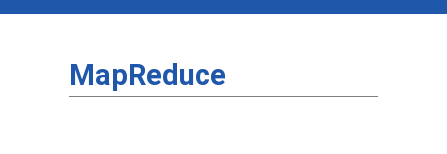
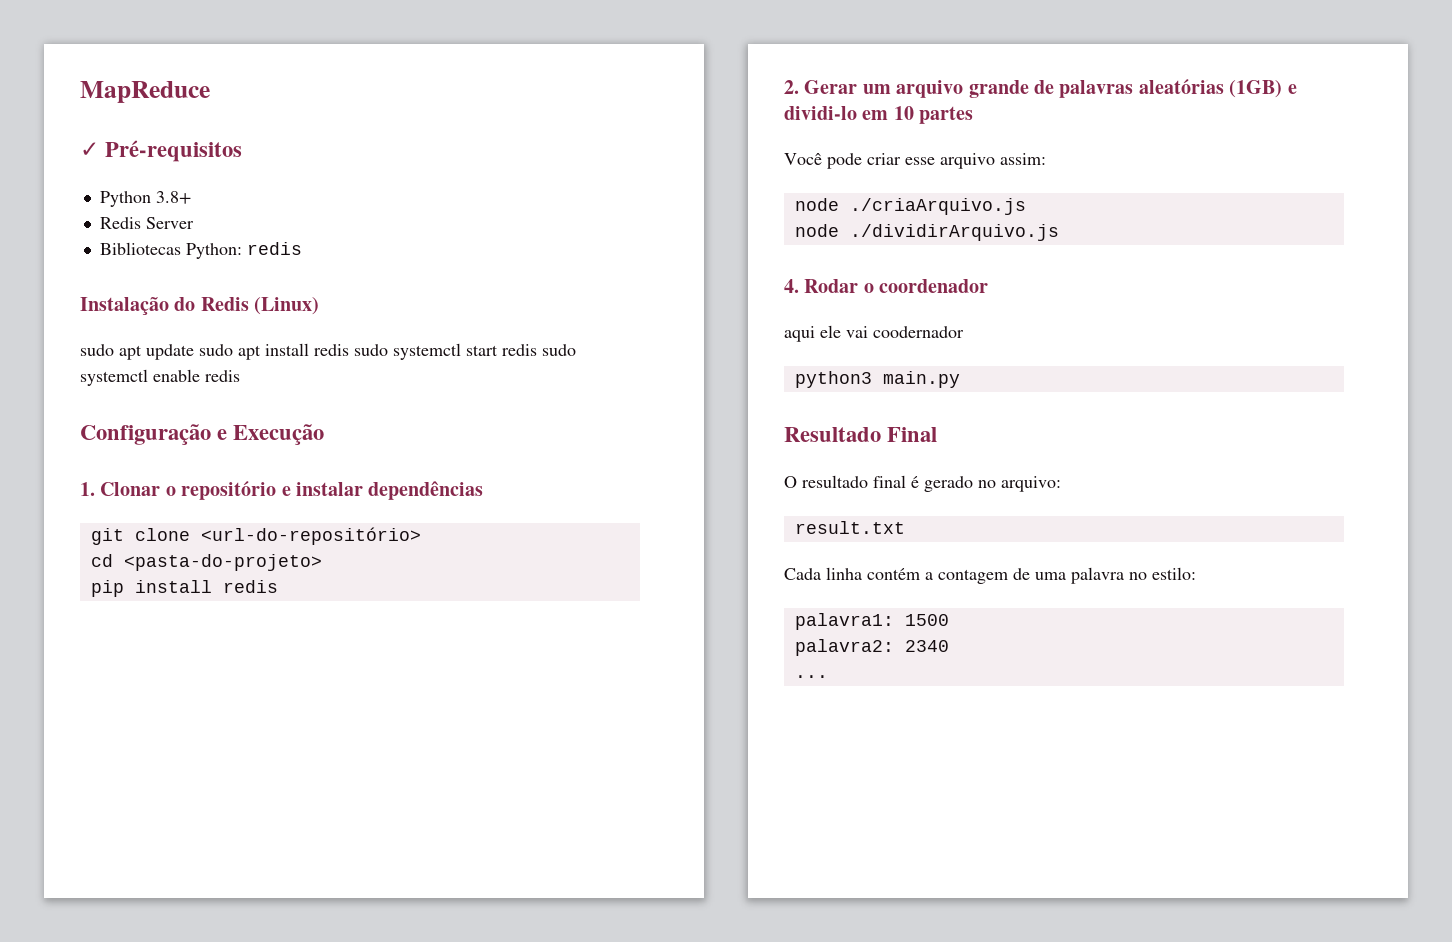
+ ✓ Pré-requisitos
+ Python 3.8+
+ Redis Server
+ Bibliotecas Python: redis
+ Instalação do Redis (Linux)
+ sudo apt update sudo apt install redis sudo systemctl start redis sudo systemctl enable redis
+ Configuração e Execução
+ 1. Clonar o repositório e instalar dependências
+ git clone <url-do-repositório>
+ cd <pasta-do-projeto>
+ pip install redis
+ 2. Gerar um arquivo grande de palavras aleatórias (1GB) e dividi-lo em 10 partes
+ Você pode criar esse arquivo assim:
+ node ./criaArquivo.js
+ node ./dividirArquivo.js
+ 4. Rodar o coordenador
+ aqui ele vai coodernador
+ python3 main.py
+ Resultado Final
+ O resultado final é gerado no arquivo:
+ result.txt
+ Cada linha contém a contagem de uma palavra no estilo:
+ palavra1: 1500
+ palavra2: 2340
+ ...

